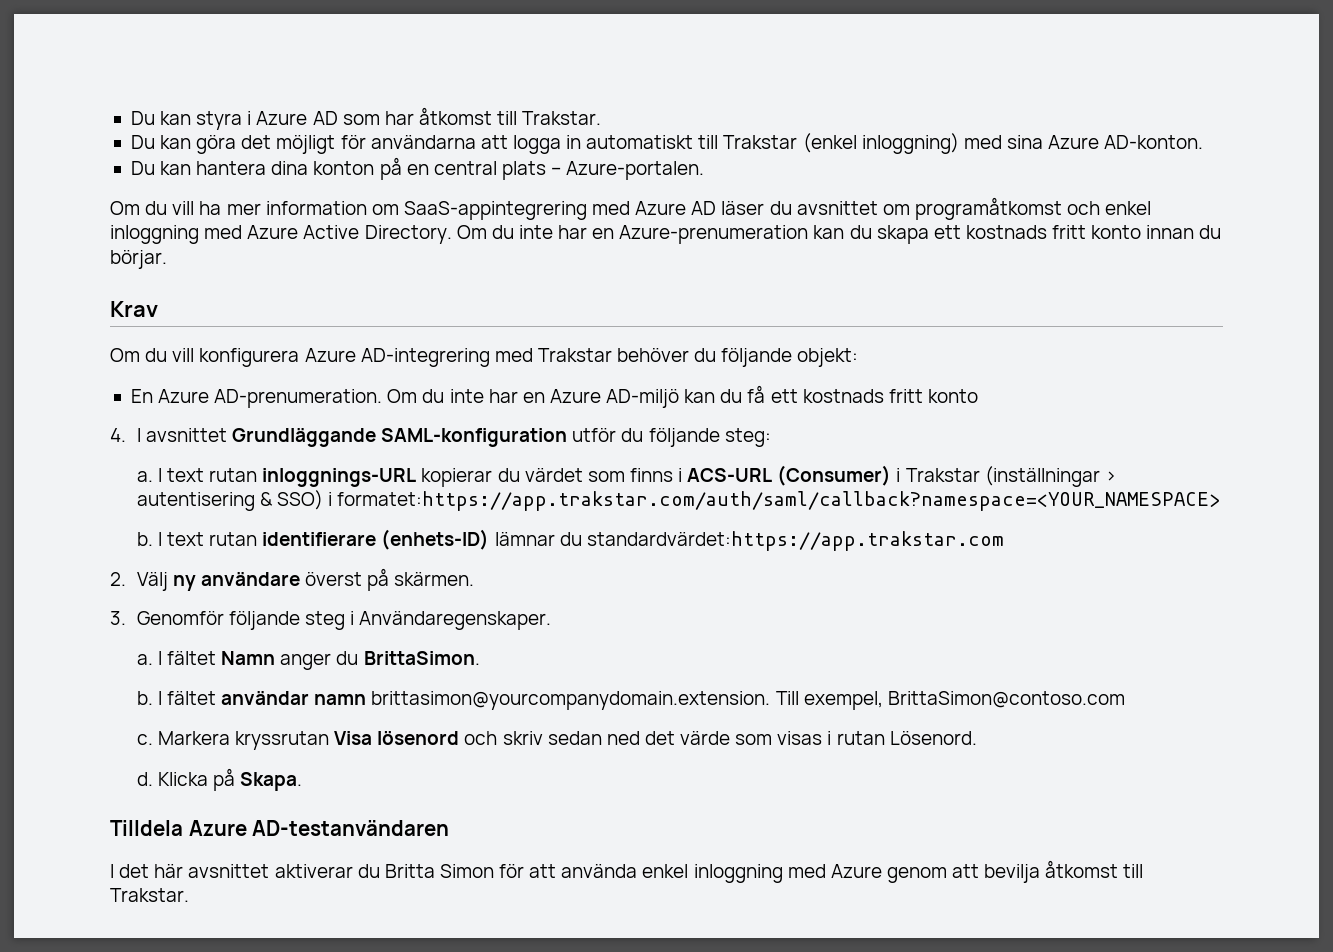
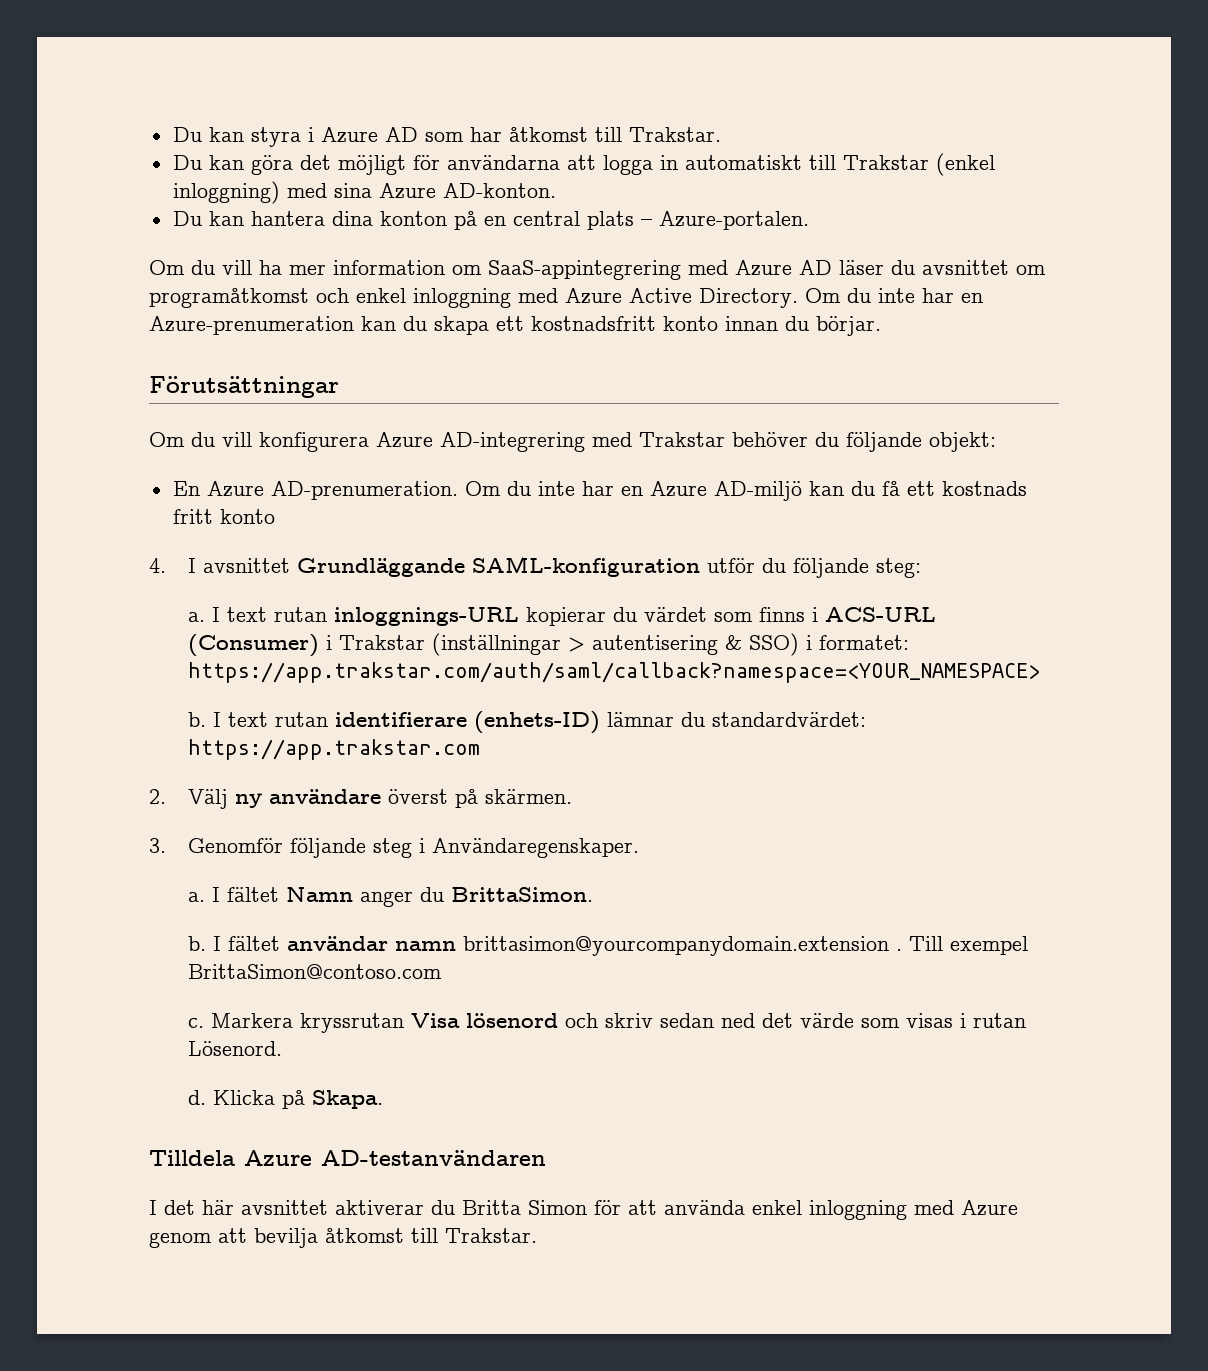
- Om du inte har en Azure-prenumeration kan du skapa ett kostnads fritt konto innan du börjar.
+ Om du inte har en Azure-prenumeration kan du skapa ett kostnadsfritt konto innan du börjar.
- Krav
+ Förutsättningar
- I text rutan inloggnings-URL kopierar du värdet som finns i ACS-URL (Consumer) i Trakstar (inställningar > autentisering & SSO) i formatet:https://app.trakstar.com/auth/saml/callback?namespace=<YOUR_NAMESPACE>
+ I text rutan inloggnings-URL kopierar du värdet som finns i ACS-URL (Consumer) i Trakstar (inställningar > autentisering & SSO) i formatet: https://app.trakstar.com/auth/saml/callback?namespace=<YOUR_NAMESPACE>
- I text rutan identifierare (enhets-ID) lämnar du standardvärdet:https://app.trakstar.com
+ I text rutan identifierare (enhets-ID) lämnar du standardvärdet: https://app.trakstar.com
- I fältet användar namn brittasimon@yourcompanydomain.extension. Till exempel, BrittaSimon@contoso.com
+ I fältet användar namn brittasimon@yourcompanydomain.extension . Till exempel BrittaSimon@contoso.com

